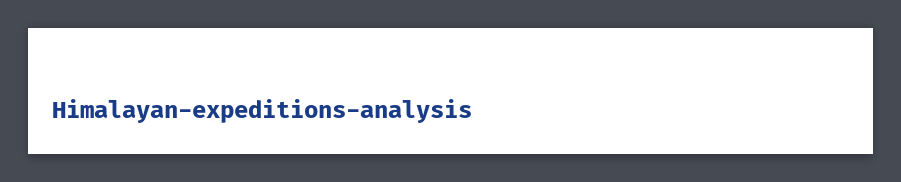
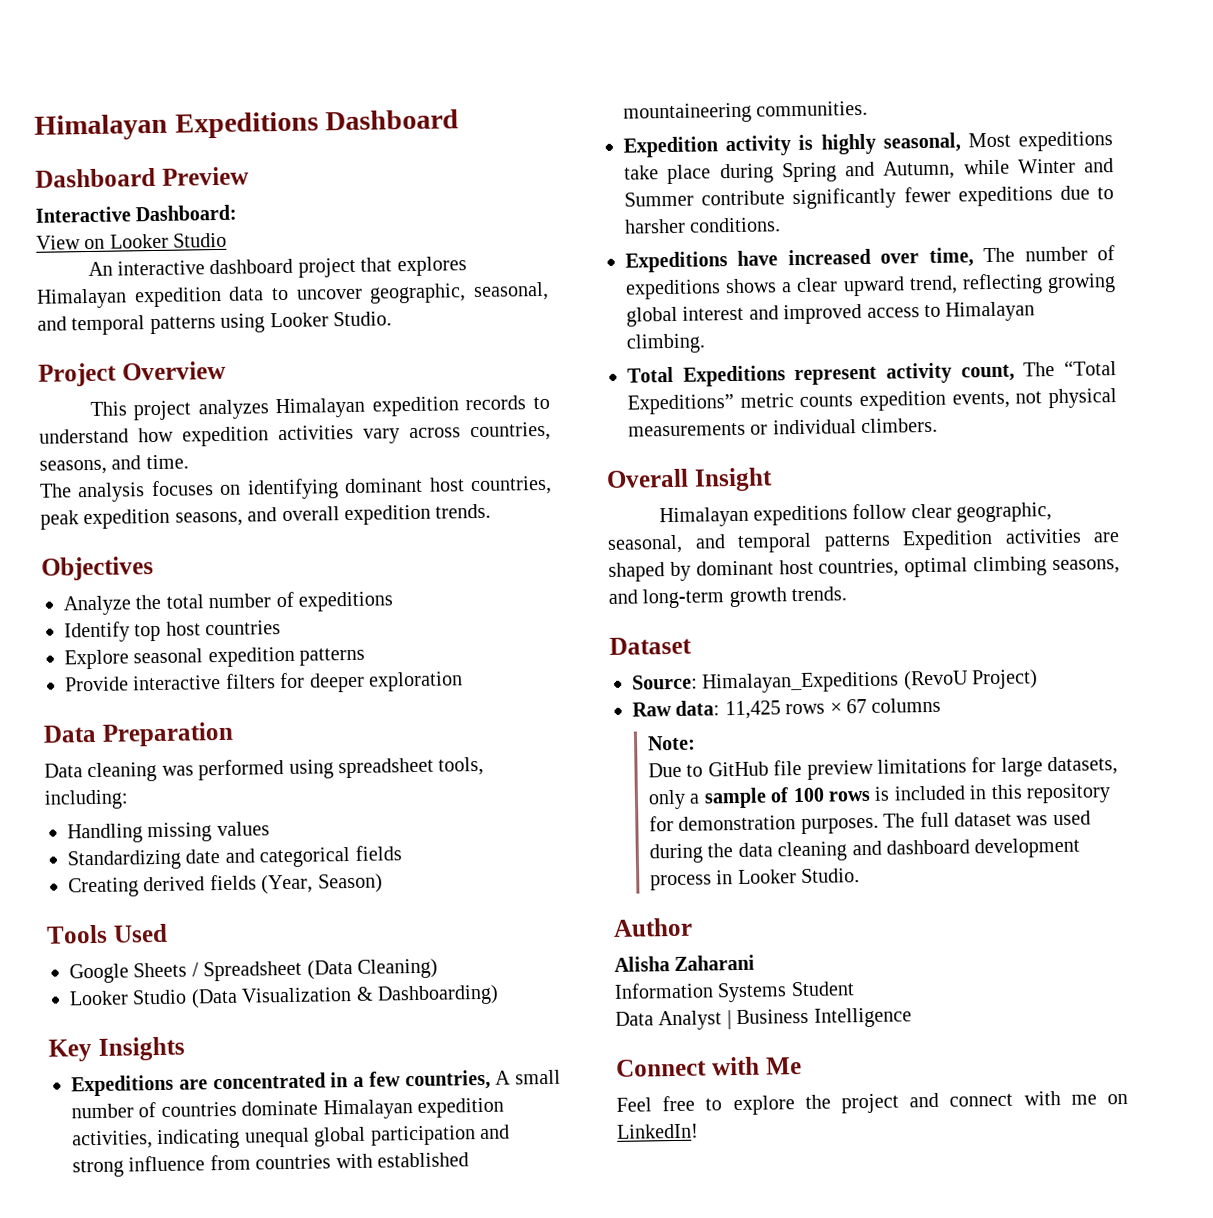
- Himalayan-expeditions-analysis
+ Himalayan Expeditions Dashboard
+ Dashboard Preview
+ Interactive Dashboard:
+ View on Looker Studio
+ An interactive dashboard project that explores Himalayan expedition data to uncover geographic, seasonal, and temporal patterns using Looker Studio.
+ Project Overview
+ This project analyzes Himalayan expedition records to understand how expedition activities vary across countries, seasons, and time.
+ The analysis focuses on identifying dominant host countries, peak expedition seasons, and overall expedition trends.
+ Objectives
+ Analyze the total number of expeditions
+ Identify top host countries
+ Explore seasonal expedition patterns
+ Provide interactive filters for deeper exploration
+ Data Preparation
+ Data cleaning was performed using spreadsheet tools, including:
+ Handling missing values
+ Standardizing date and categorical fields
+ Creating derived fields (Year, Season)
+ Tools Used
+ Google Sheets / Spreadsheet (Data Cleaning)
+ Looker Studio (Data Visualization & Dashboarding)
+ Key Insights
+ Expeditions are concentrated in a few countries, A small number of countries dominate Himalayan expedition activities, indicating unequal global participation and strong influence from countries with established mountaineering communities.
+ Expedition activity is highly seasonal, Most expeditions take place during Spring and Autumn, while Winter and Summer contribute significantly fewer expeditions due to harsher conditions.
+ Expeditions have increased over time, The number of expeditions shows a clear upward trend, reflecting growing global interest and improved access to Himalayan climbing.
+ Total Expeditions represent activity count, The “Total Expeditions” metric counts expedition events, not physical measurements or individual climbers.
+ Overall Insight
+ Himalayan expeditions follow clear geographic, seasonal, and temporal patterns Expedition activities are shaped by dominant host countries, optimal climbing seasons, and long-term growth trends.
+ Dataset
+ Source: Himalayan_Expeditions (RevoU Project)
+ Raw data: 11,425 rows × 67 columns
+ Note:
+ Due to GitHub file preview limitations for large datasets, only a sample of 100 rows is included in this repository for demonstration purposes. The full dataset was used during the data cleaning and dashboard development process in Looker Studio.
+ Author
+ Alisha Zaharani
+ Information Systems Student
+ Data Analyst | Business Intelligence
+ Connect with Me
+ Feel free to explore the project and connect with me on LinkedIn!

